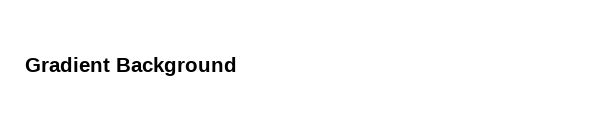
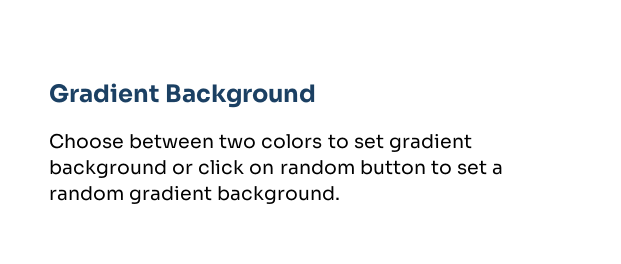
+ Choose between two colors to set gradient background or click on random button to set a random gradient background.

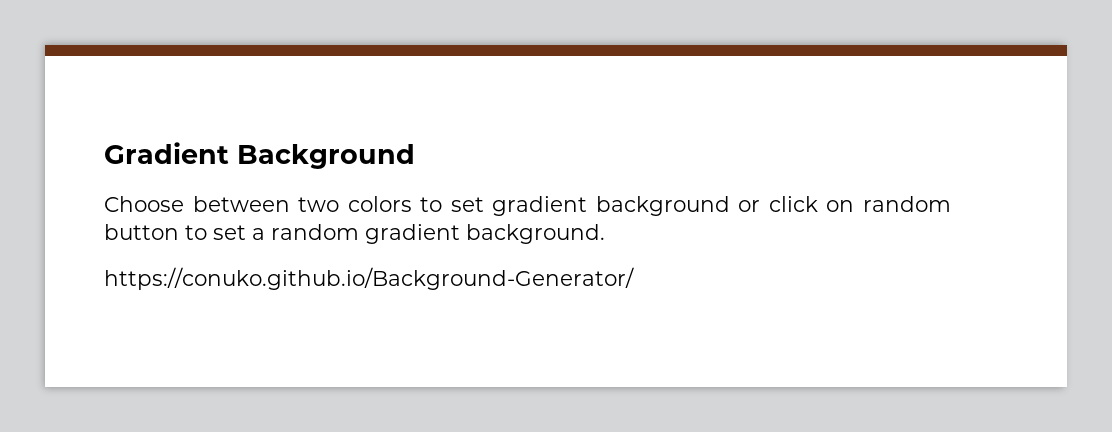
+ https://conuko.github.io/Background-Generator/

